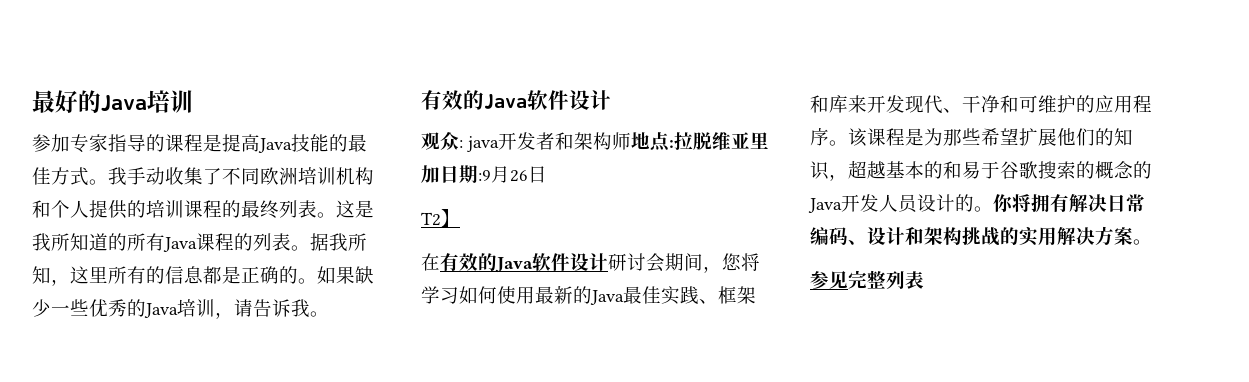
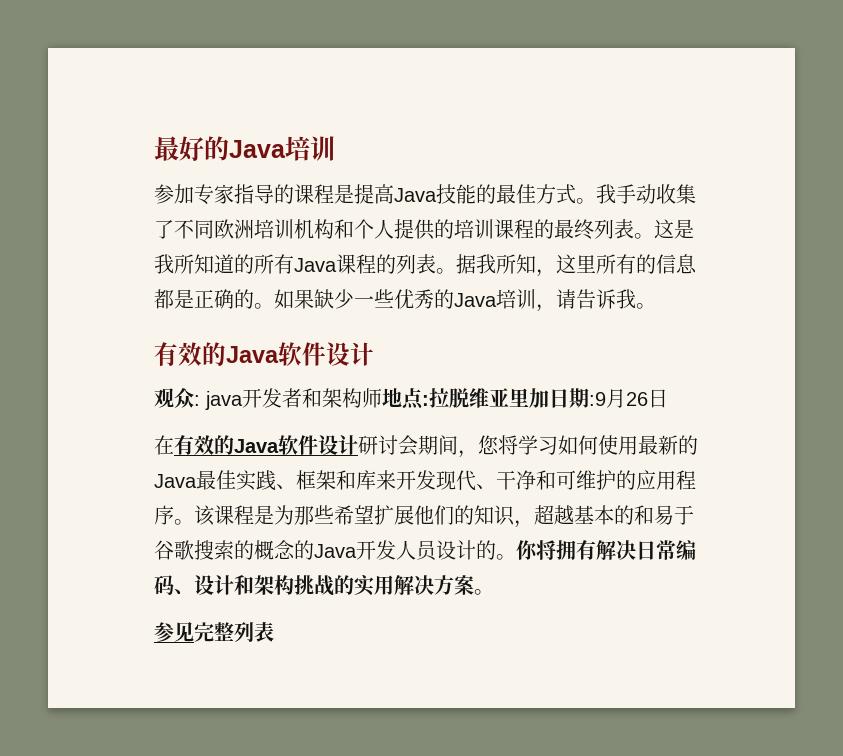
- T2】

